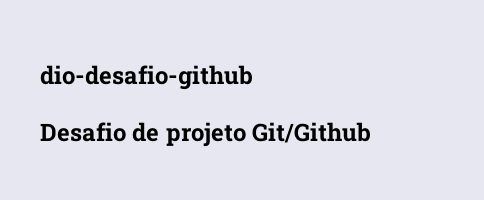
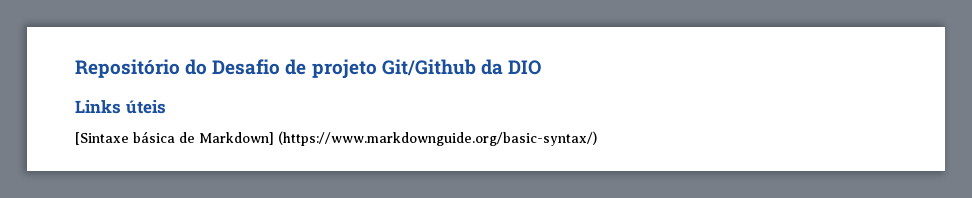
- dio-desafio-github
- Desafio de projeto Git/Github
+ Repositório do Desafio de projeto Git/Github da DIO
+ Links úteis
+ [Sintaxe básica de Markdown] (https://www.markdownguide.org/basic-syntax/)

